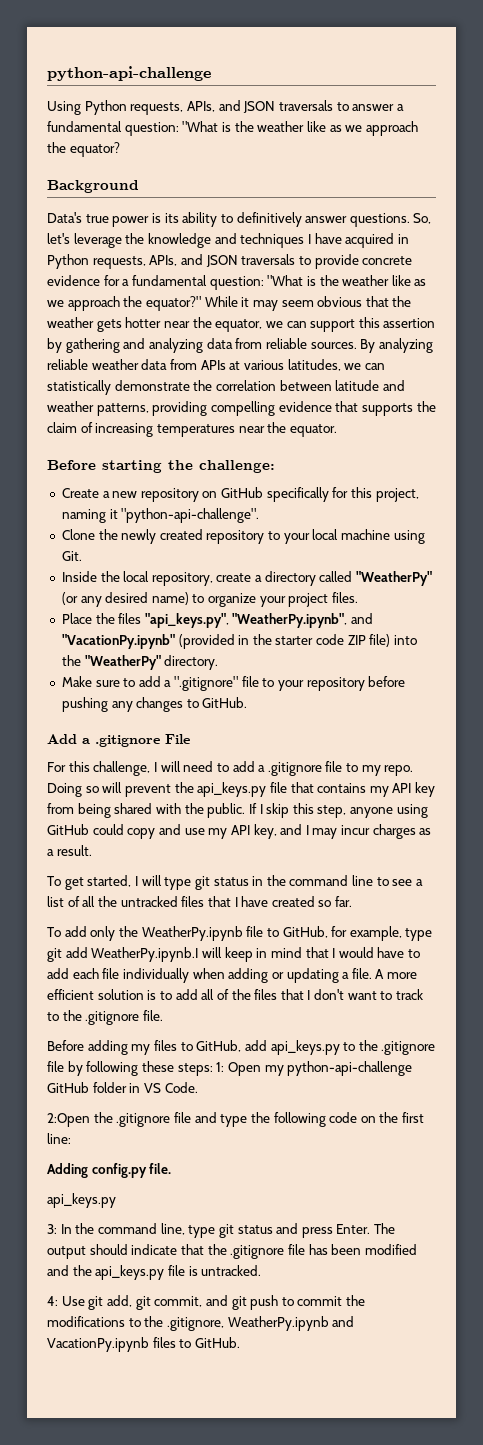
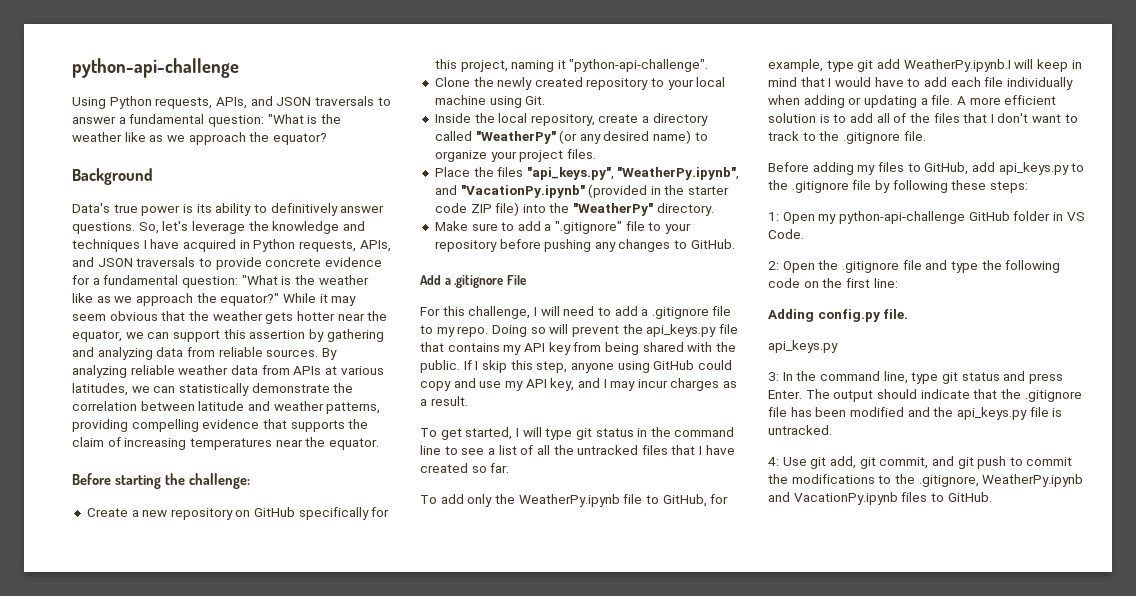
- Before adding my files to GitHub, add api_keys.py to the .gitignore file by following these steps: 1: Open my python-api-challenge GitHub folder in VS Code.
+ Before adding my files to GitHub, add api_keys.py to the .gitignore file by following these steps:
+ 1: Open my python-api-challenge GitHub folder in VS Code.
- 2:Open the .gitignore file and type the following code on the first line:
+ 2: Open the .gitignore file and type the following code on the first line:

